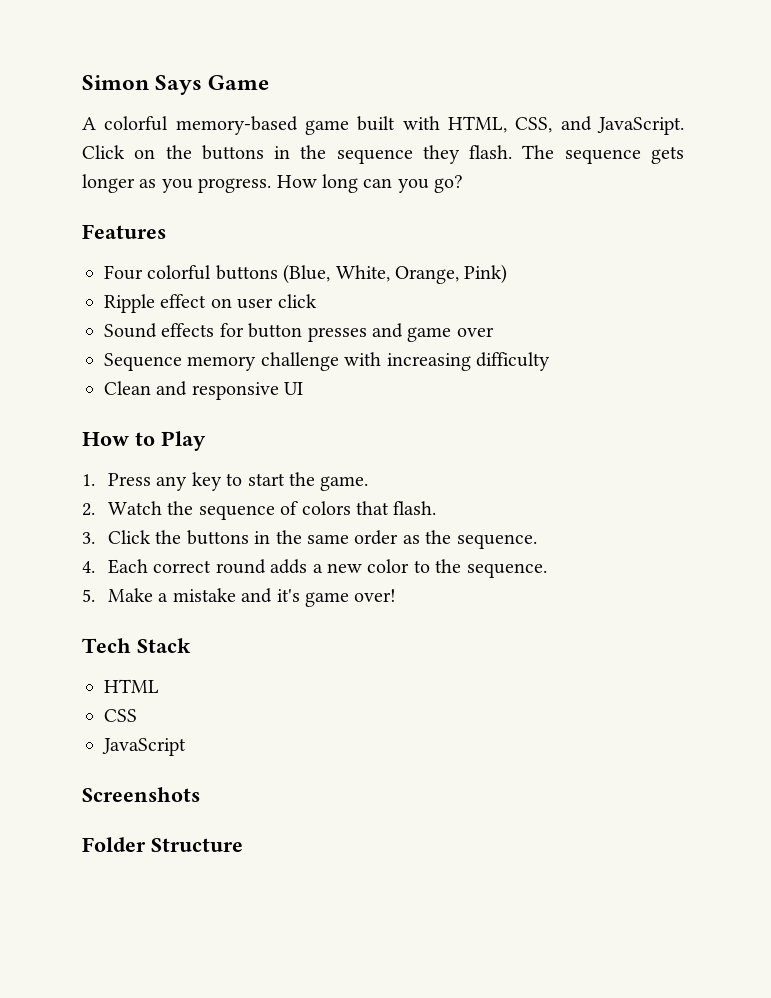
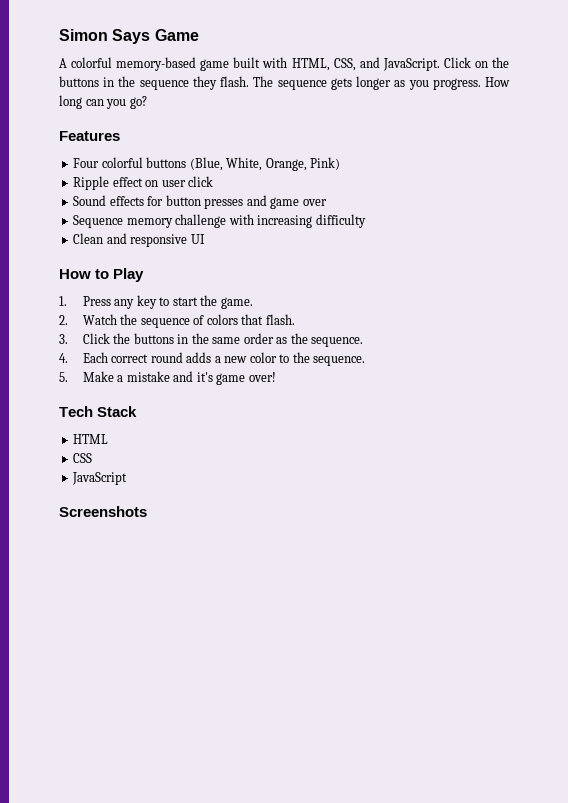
- Folder Structure

